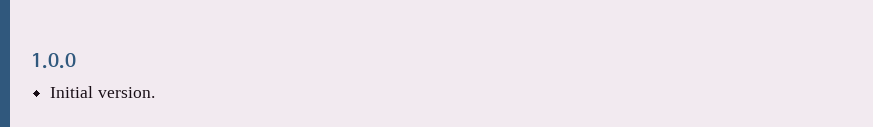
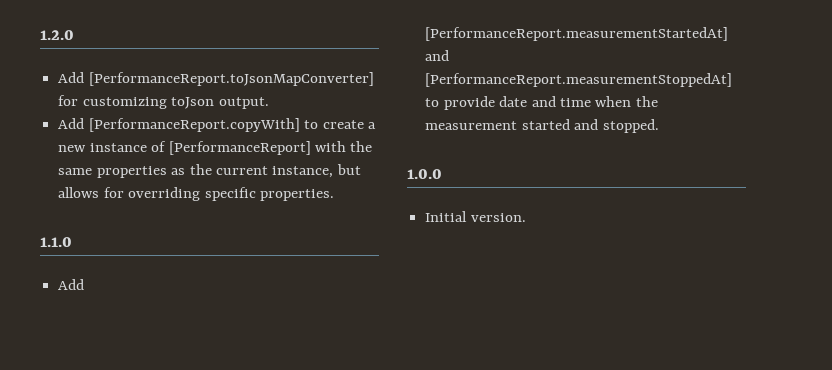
+ 1.2.0
+ Add [PerformanceReport.toJsonMapConverter] for customizing toJson output.
+ Add [PerformanceReport.copyWith] to create a new instance of [PerformanceReport] with the same properties as the current instance, but allows for overriding specific properties.
+ 1.1.0
+ Add [PerformanceReport.measurementStartedAt] and [PerformanceReport.measurementStoppedAt] to provide date and time when the measurement started and stopped.

